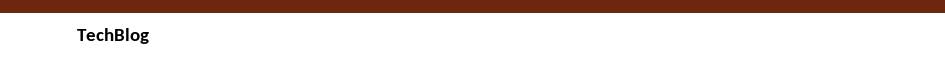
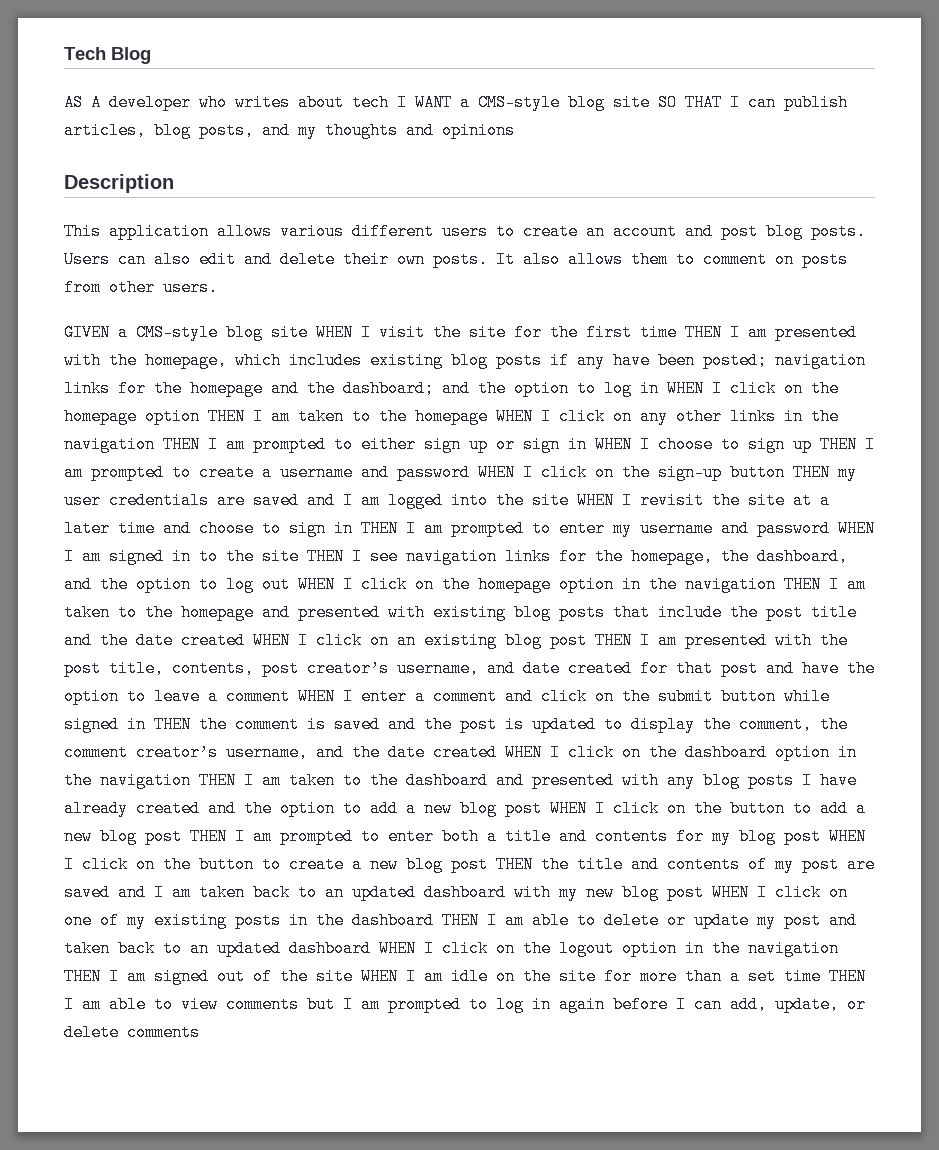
- TechBlog
+ Tech Blog
+ AS A developer who writes about tech I WANT a CMS-style blog site SO THAT I can publish articles, blog posts, and my thoughts and opinions
+ Description
+ This application allows various different users to create an account and post blog posts. Users can also edit and delete their own posts. It also allows them to comment on posts from other users.
+ GIVEN a CMS-style blog site WHEN I visit the site for the first time THEN I am presented with the homepage, which includes existing blog posts if any have been posted; navigation links for the homepage and the dashboard; and the option to log in WHEN I click on the homepage option THEN I am taken to the homepage WHEN I click on any other links in the navigation THEN I am prompted to either sign up or sign in WHEN I choose to sign up THEN I am prompted to create a username and password WHEN I click on the sign-up button THEN my user credentials are saved and I am logged into the site WHEN I revisit the site at a later time and choose to sign in THEN I am prompted to enter my username and password WHEN I am signed in to the site THEN I see navigation links for the homepage, the dashboard, and the option to log out WHEN I click on the homepage option in the navigation THEN I am taken to the homepage and presented with existing blog posts that include the post title and the date created WHEN I click on an existing blog post THEN I am presented with the post title, contents, post creator’s username, and date created for that post and have the option to leave a comment WHEN I enter a comment and click on the submit button while signed in THEN the comment is saved and the post is updated to display the comment, the comment creator’s username, and the date created WHEN I click on the dashboard option in the navigation THEN I am taken to the dashboard and presented with any blog posts I have already created and the option to add a new blog post WHEN I click on the button to add a new blog post THEN I am prompted to enter both a title and contents for my blog post WHEN I click on the button to create a new blog post THEN the title and contents of my post are saved and I am taken back to an updated dashboard with my new blog post WHEN I click on one of my existing posts in the dashboard THEN I am able to delete or update my post and taken back to an updated dashboard WHEN I click on the logout option in the navigation THEN I am signed out of the site WHEN I am idle on the site for more than a set time THEN I am able to view comments but I am prompted to log in again before I can add, update, or delete comments

